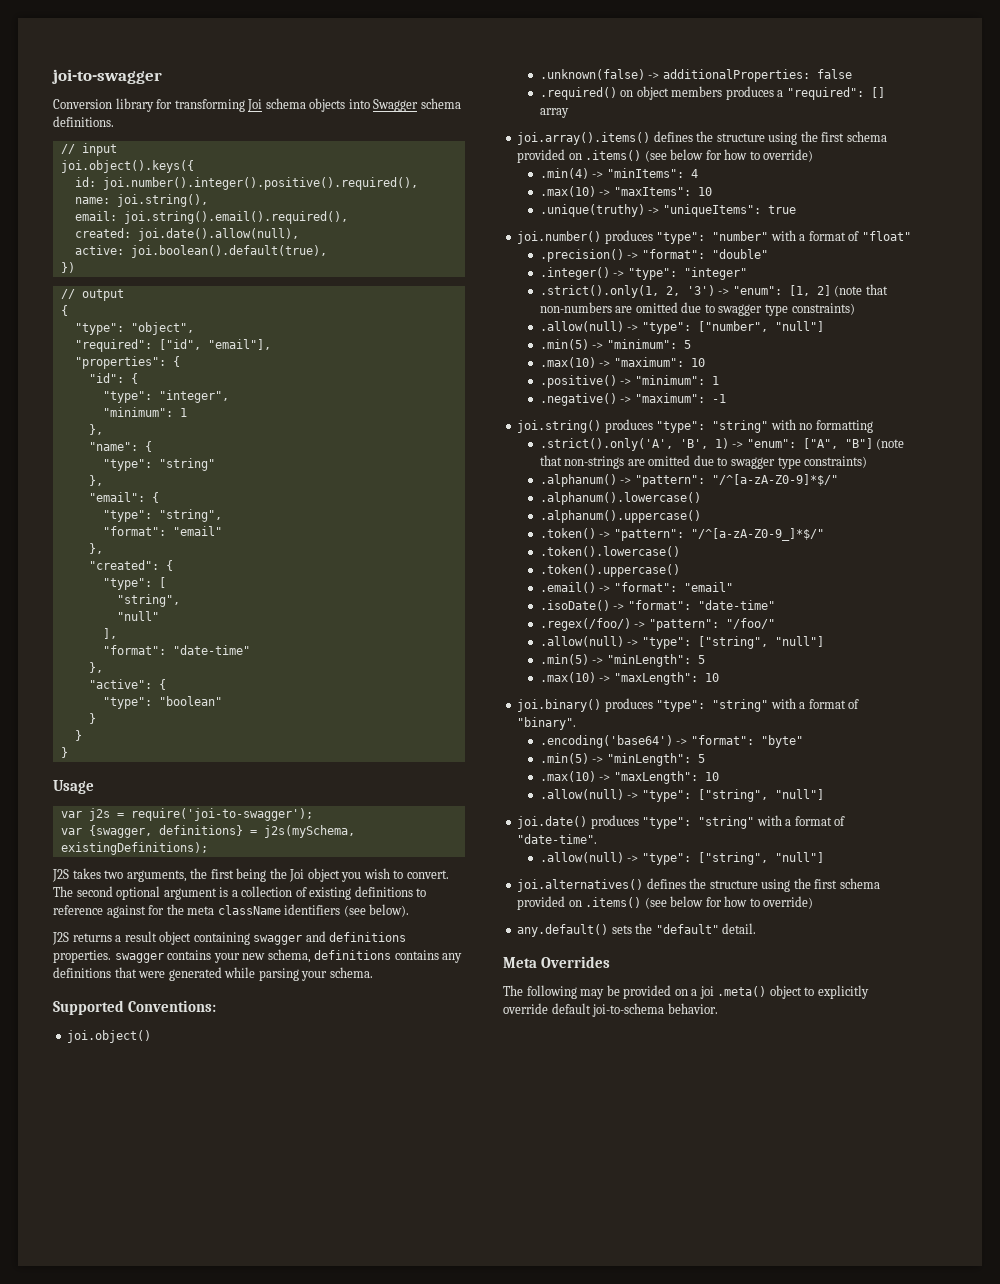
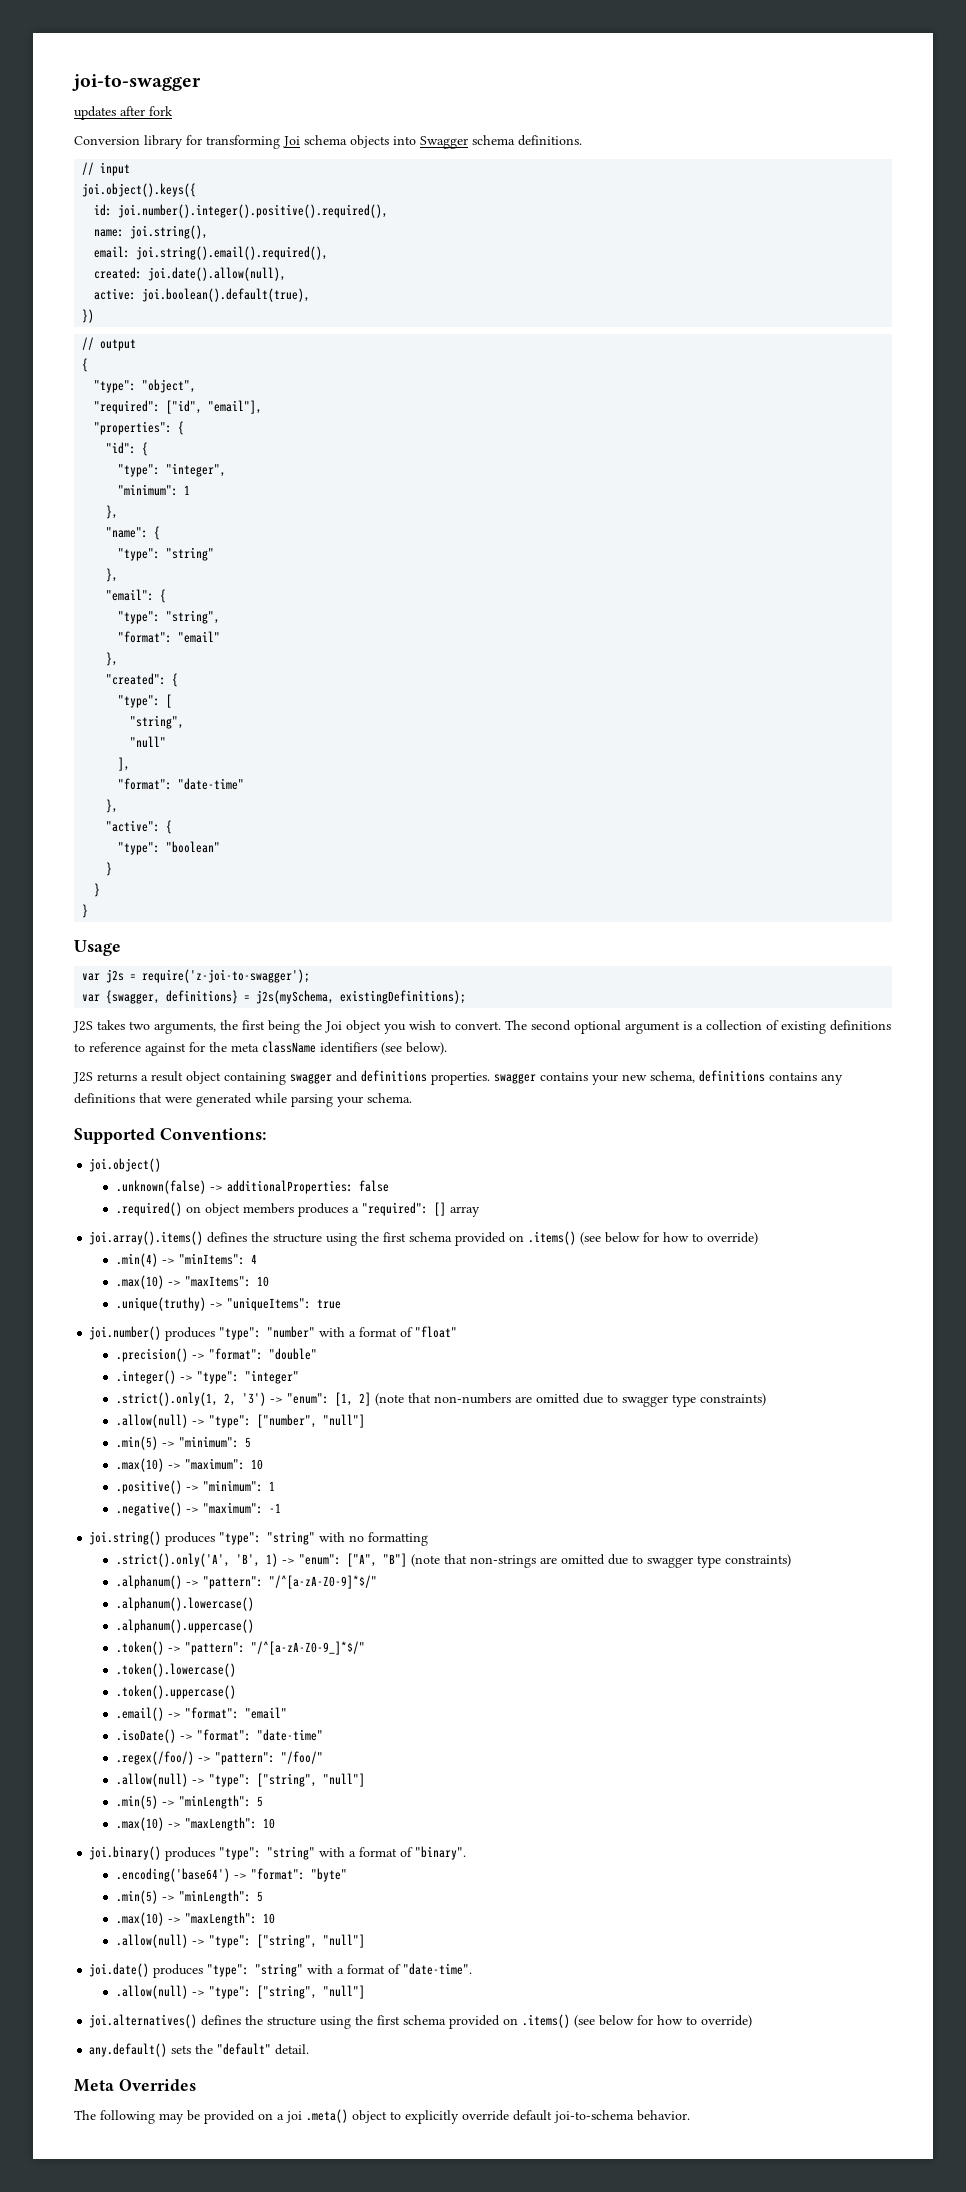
+ updates after fork
- var j2s = require('joi-to-swagger');
+ var j2s = require('z-joi-to-swagger');

